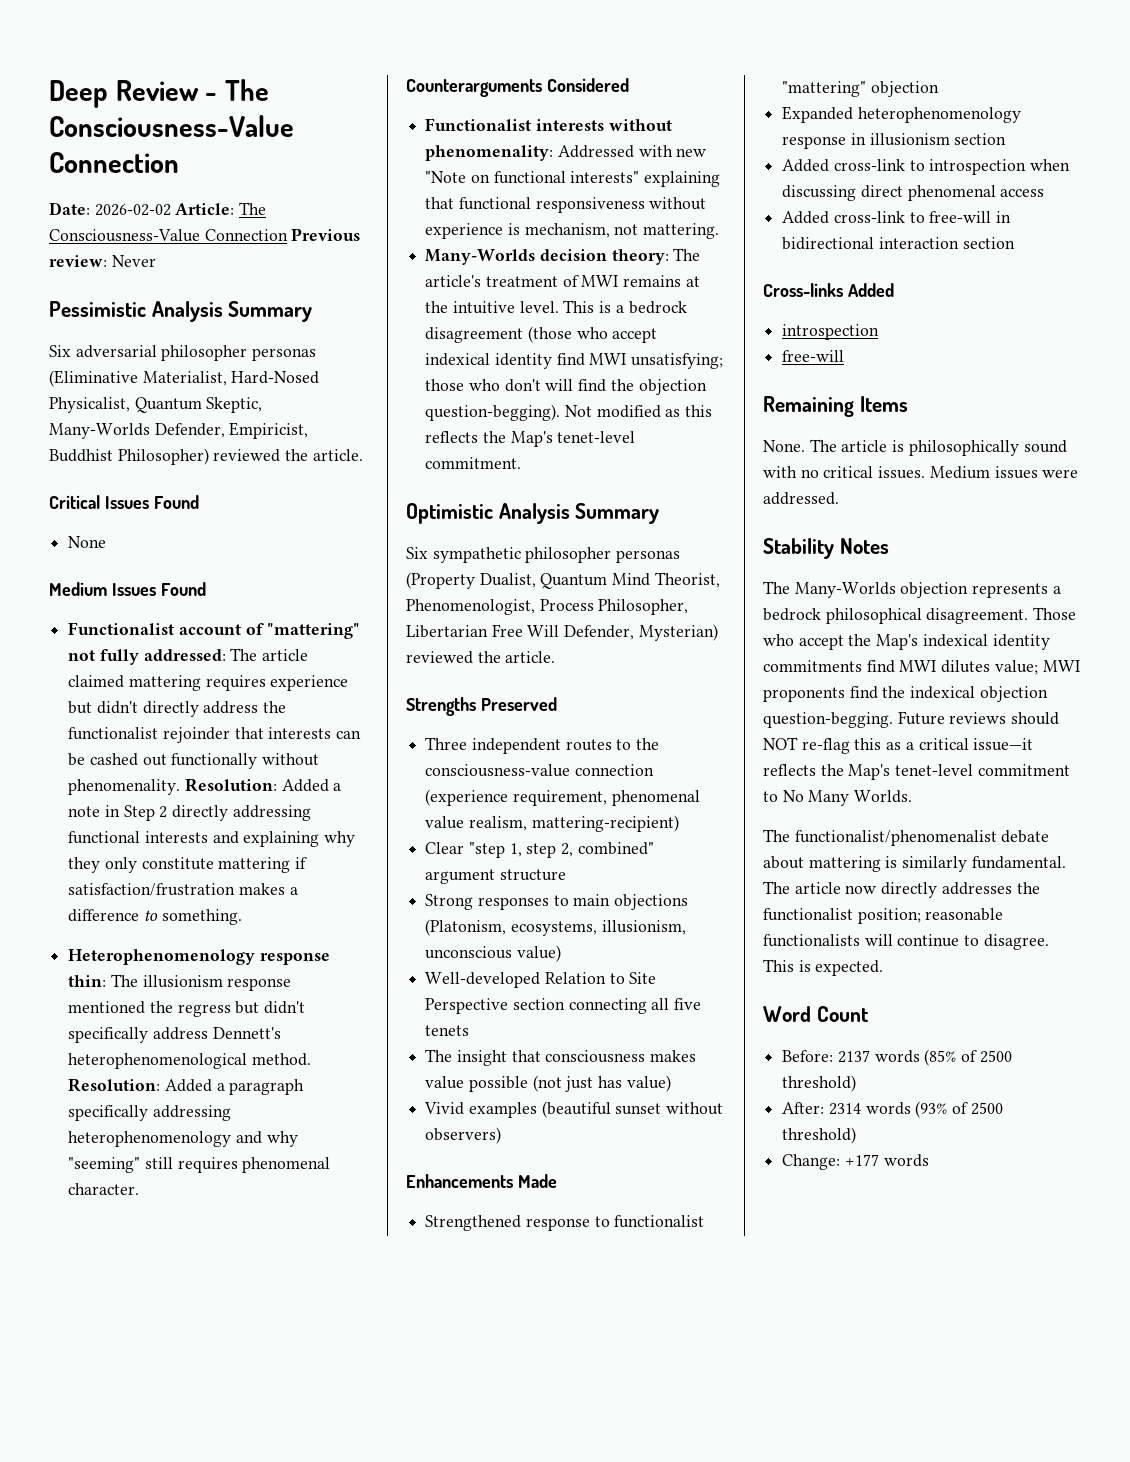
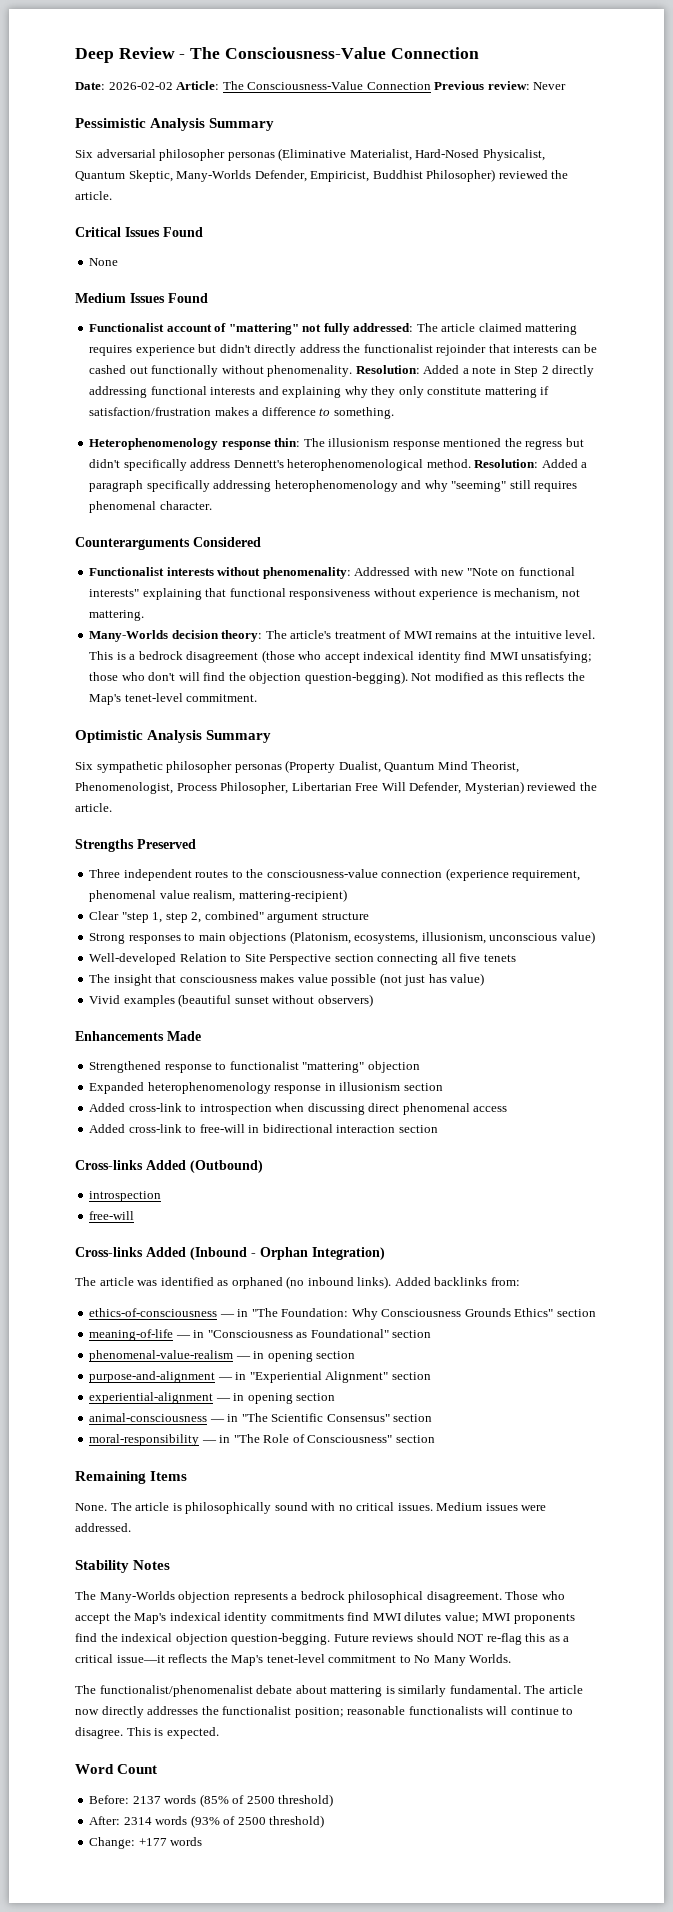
- Cross-links Added
+ Cross-links Added (Outbound)
+ Cross-links Added (Inbound - Orphan Integration)
+ The article was identified as orphaned (no inbound links). Added backlinks from:
+ ethics-of-consciousness — in "The Foundation: Why Consciousness Grounds Ethics" section
+ meaning-of-life — in "Consciousness as Foundational" section
+ phenomenal-value-realism — in opening section
+ purpose-and-alignment — in "Experiential Alignment" section
+ experiential-alignment — in opening section
+ animal-consciousness — in "The Scientific Consensus" section
+ moral-responsibility — in "The Role of Consciousness" section

